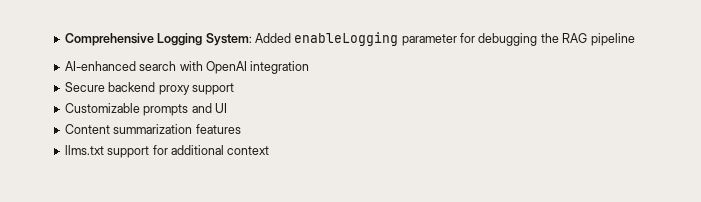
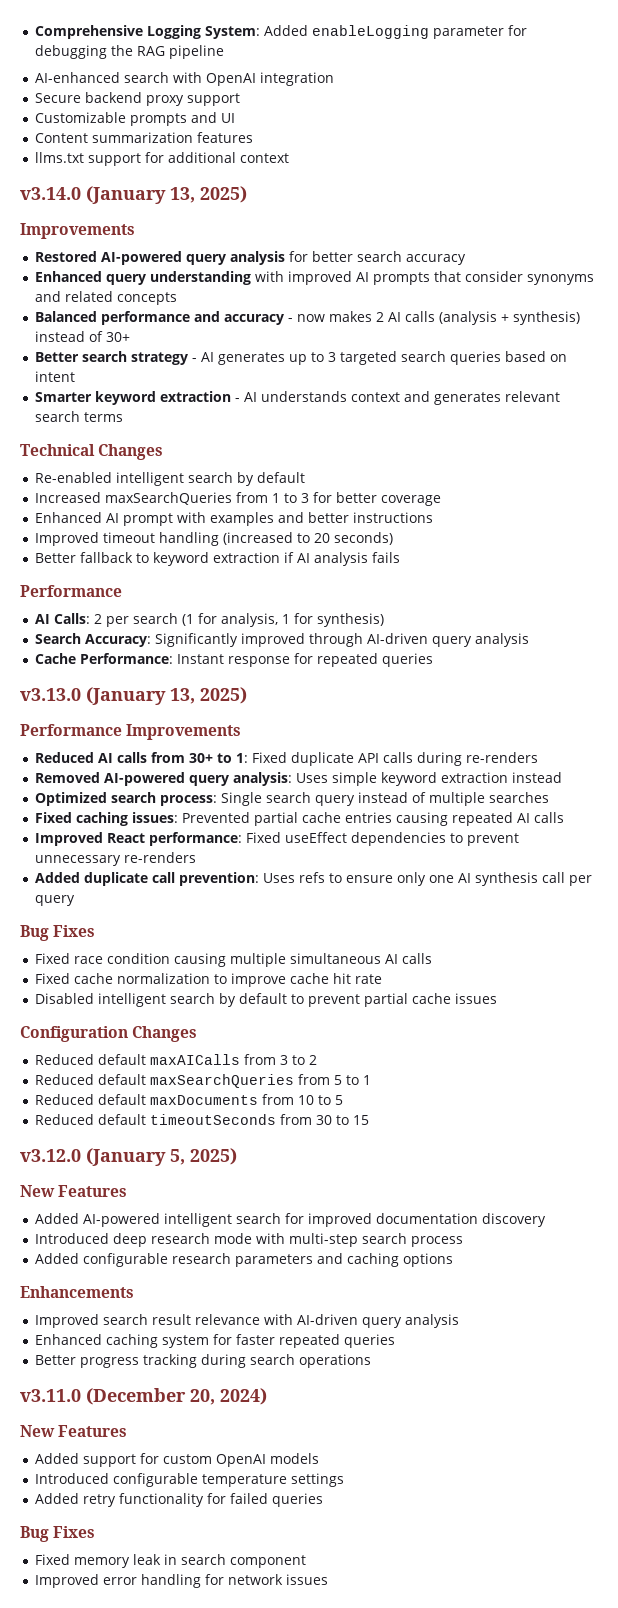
+ v3.14.0 (January 13, 2025)
+ Improvements
+ Restored AI-powered query analysis for better search accuracy
+ Enhanced query understanding with improved AI prompts that consider synonyms and related concepts
+ Balanced performance and accuracy - now makes 2 AI calls (analysis + synthesis) instead of 30+
+ Better search strategy - AI generates up to 3 targeted search queries based on intent
+ Smarter keyword extraction - AI understands context and generates relevant search terms
+ Technical Changes
+ Re-enabled intelligent search by default
+ Increased maxSearchQueries from 1 to 3 for better coverage
+ Enhanced AI prompt with examples and better instructions
+ Improved timeout handling (increased to 20 seconds)
+ Better fallback to keyword extraction if AI analysis fails
+ Performance
+ AI Calls: 2 per search (1 for analysis, 1 for synthesis)
+ Search Accuracy: Significantly improved through AI-driven query analysis
+ Cache Performance: Instant response for repeated queries
+ v3.13.0 (January 13, 2025)
+ Performance Improvements
+ Reduced AI calls from 30+ to 1: Fixed duplicate API calls during re-renders
+ Removed AI-powered query analysis: Uses simple keyword extraction instead
+ Optimized search process: Single search query instead of multiple searches
+ Fixed caching issues: Prevented partial cache entries causing repeated AI calls
+ Improved React performance: Fixed useEffect dependencies to prevent unnecessary re-renders
+ Added duplicate call prevention: Uses refs to ensure only one AI synthesis call per query
+ Bug Fixes
+ Fixed race condition causing multiple simultaneous AI calls
+ Fixed cache normalization to improve cache hit rate
+ Disabled intelligent search by default to prevent partial cache issues
+ Configuration Changes
+ Reduced default maxAICalls from 3 to 2
+ Reduced default maxSearchQueries from 5 to 1
+ Reduced default maxDocuments from 10 to 5
+ Reduced default timeoutSeconds from 30 to 15
+ v3.12.0 (January 5, 2025)
+ New Features
+ Added AI-powered intelligent search for improved documentation discovery
+ Introduced deep research mode with multi-step search process
+ Added configurable research parameters and caching options
+ Enhancements
+ Improved search result relevance with AI-driven query analysis
+ Enhanced caching system for faster repeated queries
+ Better progress tracking during search operations
+ v3.11.0 (December 20, 2024)
+ New Features
+ Added support for custom OpenAI models
+ Introduced configurable temperature settings
+ Added retry functionality for failed queries
+ Bug Fixes
+ Fixed memory leak in search component
+ Improved error handling for network issues

